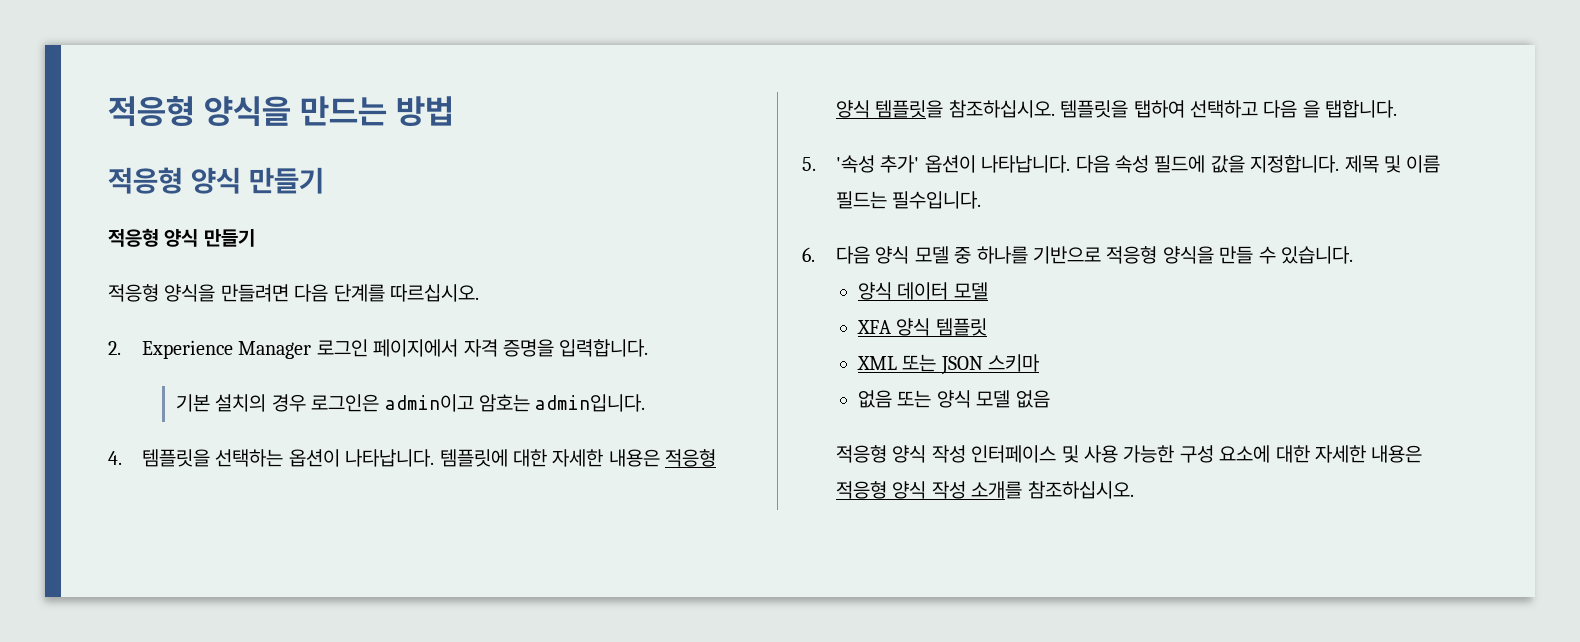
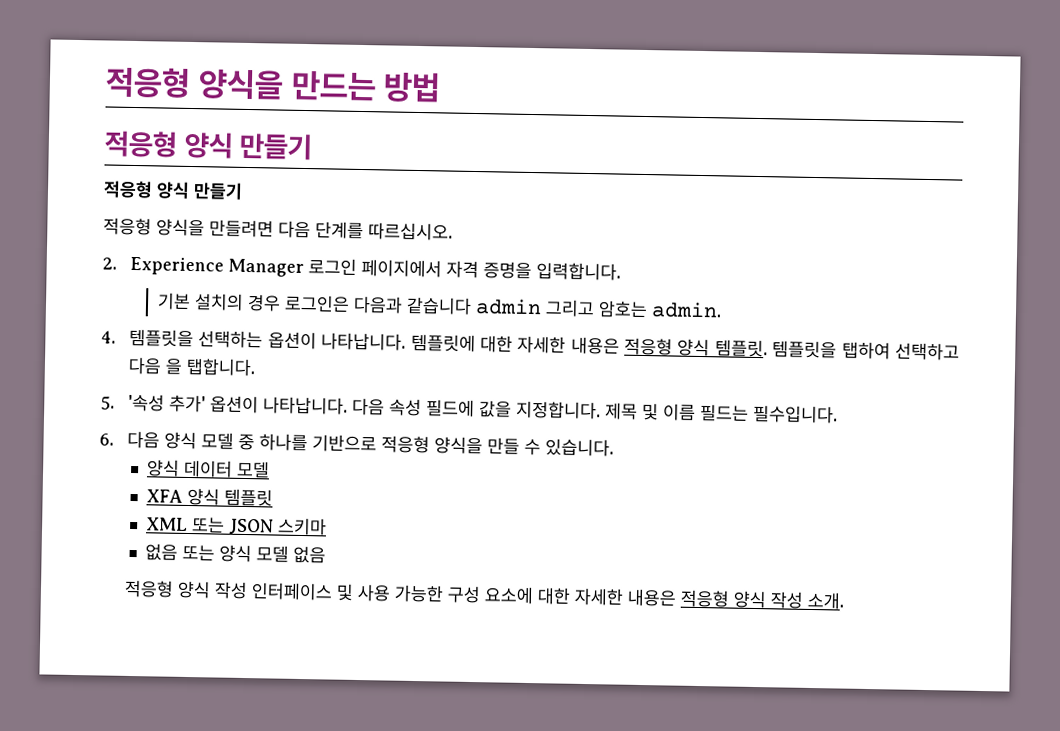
- 기본 설치의 경우 로그인은 admin이고 암호는 admin입니다.
+ 기본 설치의 경우 로그인은 다음과 같습니다 admin 그리고 암호는 admin.
- 템플릿에 대한 자세한 내용은 적응형 양식 템플릿을 참조하십시오.
+ 템플릿에 대한 자세한 내용은 적응형 양식 템플릿.
- 적응형 양식 작성 인터페이스 및 사용 가능한 구성 요소에 대한 자세한 내용은 적응형 양식 작성 소개를 참조하십시오.
+ 적응형 양식 작성 인터페이스 및 사용 가능한 구성 요소에 대한 자세한 내용은 적응형 양식 작성 소개.

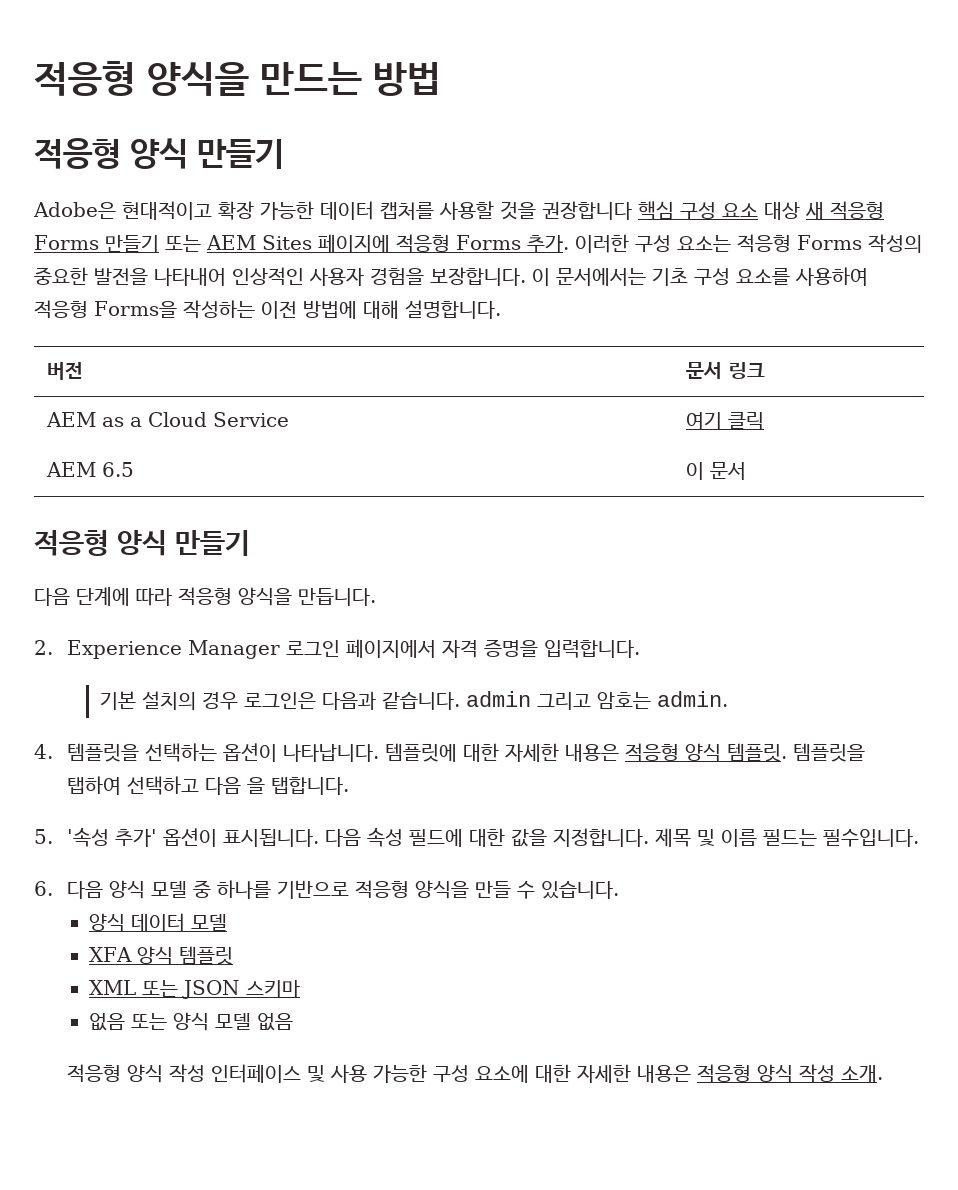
  적응형 양식을 만드는 방법
  적응형 양식 만들기
+ Adobe은 현대적이고 확장 가능한 데이터 캡처를 사용할 것을 권장합니다 핵심 구성 요소 대상 새 적응형 Forms 만들기 또는 AEM Sites 페이지에 적응형 Forms 추가. 이러한 구성 요소는 적응형 Forms 작성의 중요한 발전을 나타내어 인상적인 사용자 경험을 보장합니다. 이 문서에서는 기초 구성 요소를 사용하여 적응형 Forms을 작성하는 이전 방법에 대해 설명합니다.
+ 버전 | 문서 링크
+ AEM as a Cloud Service | 여기 클릭
+ AEM 6.5 | 이 문서
  적응형 양식 만들기
- 적응형 양식을 만들려면 다음 단계를 따르십시오.
+ 다음 단계에 따라 적응형 양식을 만듭니다.
- 기본 설치의 경우 로그인은 다음과 같습니다 admin 그리고 암호는 admin.
+ 기본 설치의 경우 로그인은 다음과 같습니다. admin 그리고 암호는 admin.
- 5. '속성 추가' 옵션이 나타납니다.
+ 5. '속성 추가' 옵션이 표시됩니다.
- 다음 속성 필드에 값을 지정합니다.
+ 다음 속성 필드에 대한 값을 지정합니다.

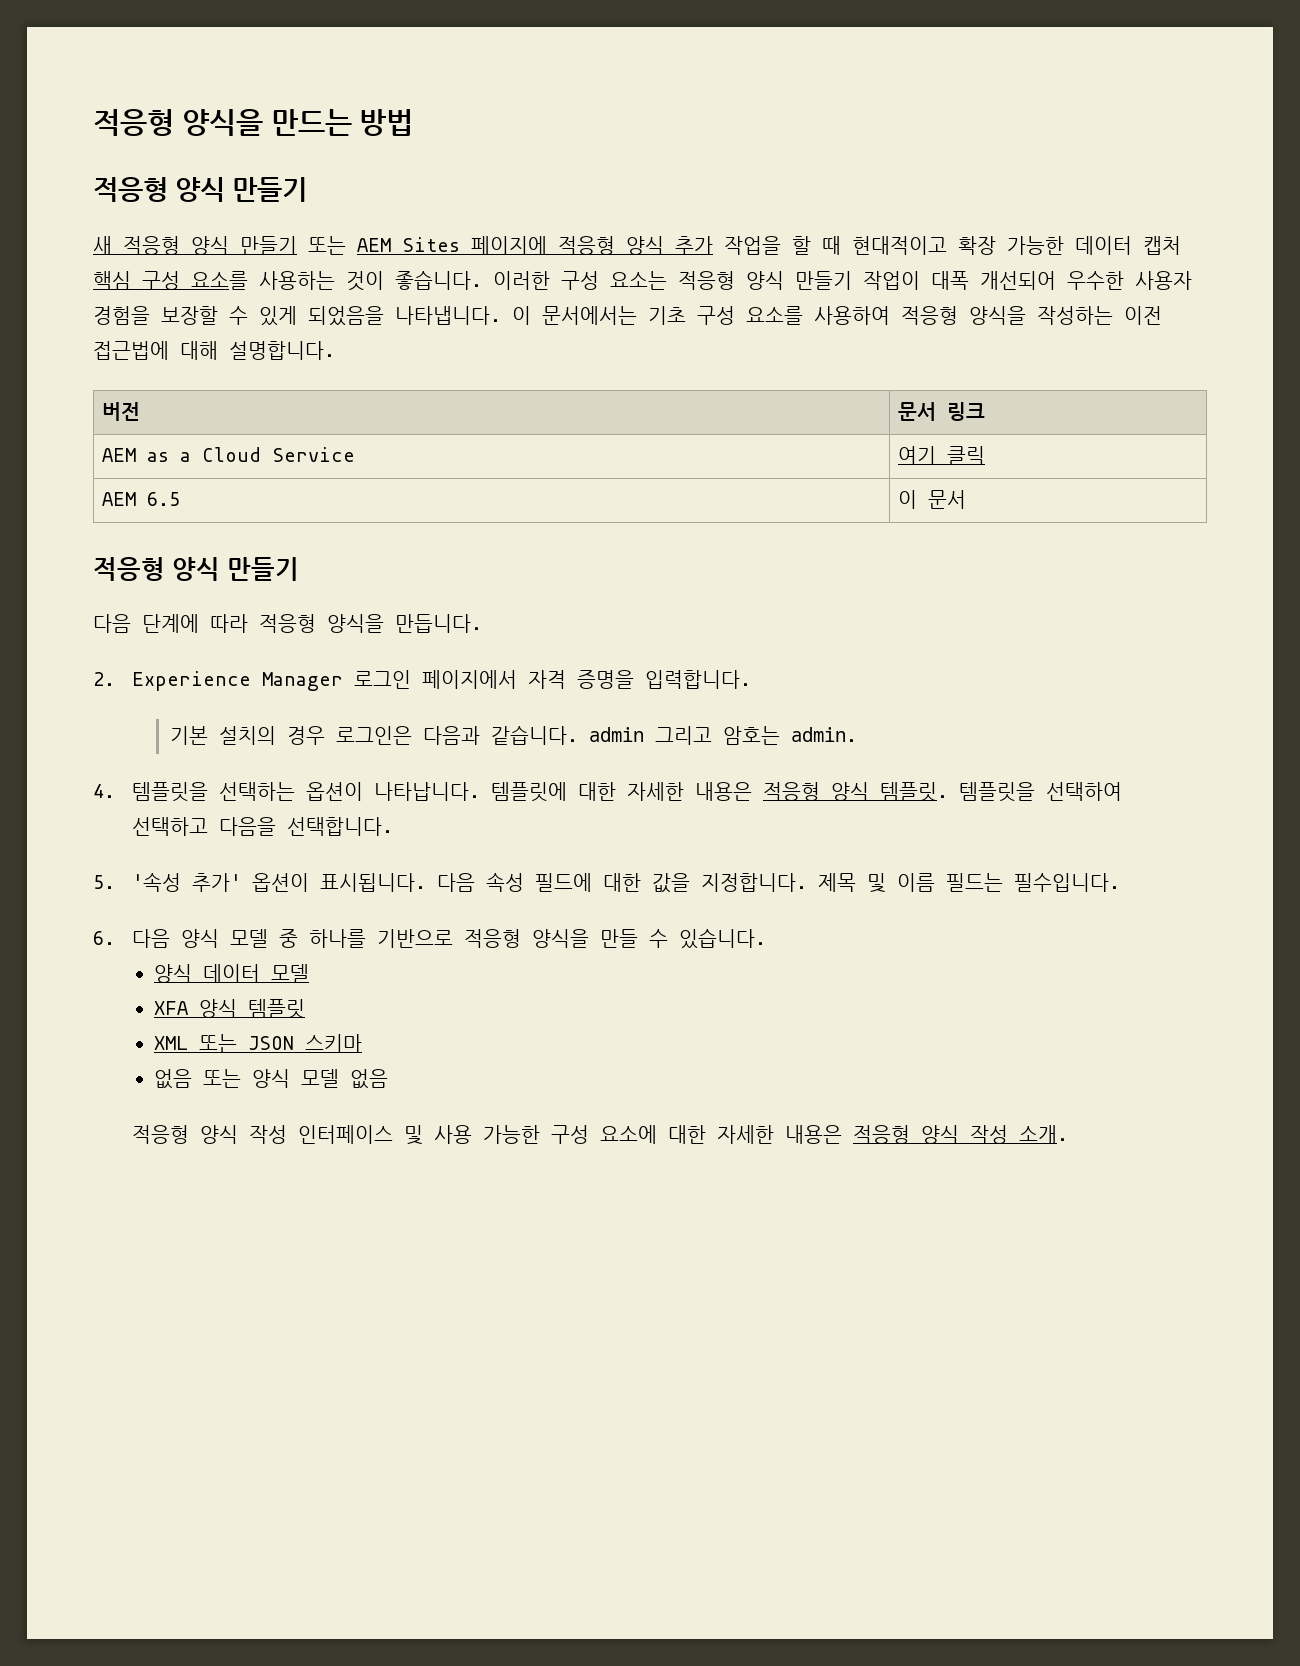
- Adobe은 현대적이고 확장 가능한 데이터 캡처를 사용할 것을 권장합니다 핵심 구성 요소 대상 새 적응형 Forms 만들기 또는 AEM Sites 페이지에 적응형 Forms 추가. 이러한 구성 요소는 적응형 Forms 작성의 중요한 발전을 나타내어 인상적인 사용자 경험을 보장합니다.
+ 새 적응형 양식 만들기 또는 AEM Sites 페이지에 적응형 양식 추가 작업을 할 때 현대적이고 확장 가능한 데이터 캡처 핵심 구성 요소를 사용하는 것이 좋습니다. 이러한 구성 요소는 적응형 양식 만들기 작업이 대폭 개선되어 우수한 사용자 경험을 보장할 수 있게 되었음을 나타냅니다.
- 이 문서에서는 기초 구성 요소를 사용하여 적응형 Forms을 작성하는 이전 방법에 대해 설명합니다.
+ 이 문서에서는 기초 구성 요소를 사용하여 적응형 양식을 작성하는 이전 접근법에 대해 설명합니다.
- 템플릿을 탭하여 선택하고 다음 을 탭합니다.
+ 템플릿을 선택하여 선택하고 다음을 선택합니다.

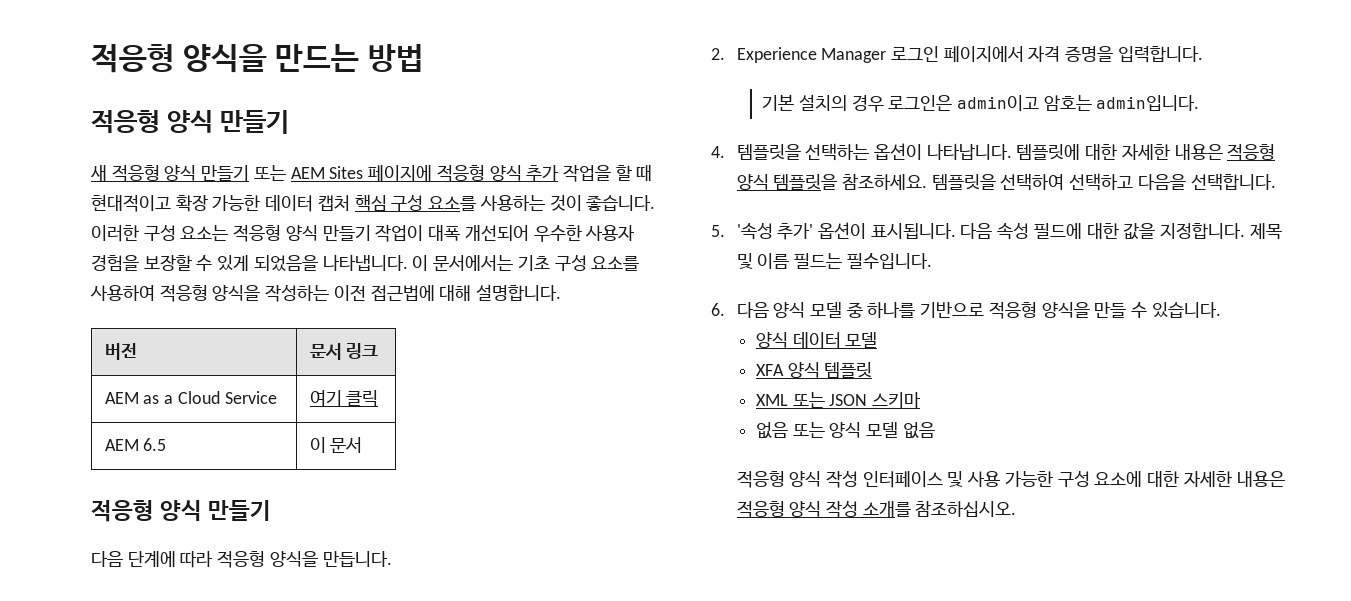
- 기본 설치의 경우 로그인은 다음과 같습니다. admin 그리고 암호는 admin.
+ 기본 설치의 경우 로그인은 admin이고 암호는 admin입니다.
- 템플릿에 대한 자세한 내용은 적응형 양식 템플릿.
+ 템플릿에 대한 자세한 내용은 적응형 양식 템플릿을 참조하세요.
- 적응형 양식 작성 인터페이스 및 사용 가능한 구성 요소에 대한 자세한 내용은 적응형 양식 작성 소개.
+ 적응형 양식 작성 인터페이스 및 사용 가능한 구성 요소에 대한 자세한 내용은 적응형 양식 작성 소개를 참조하십시오.

